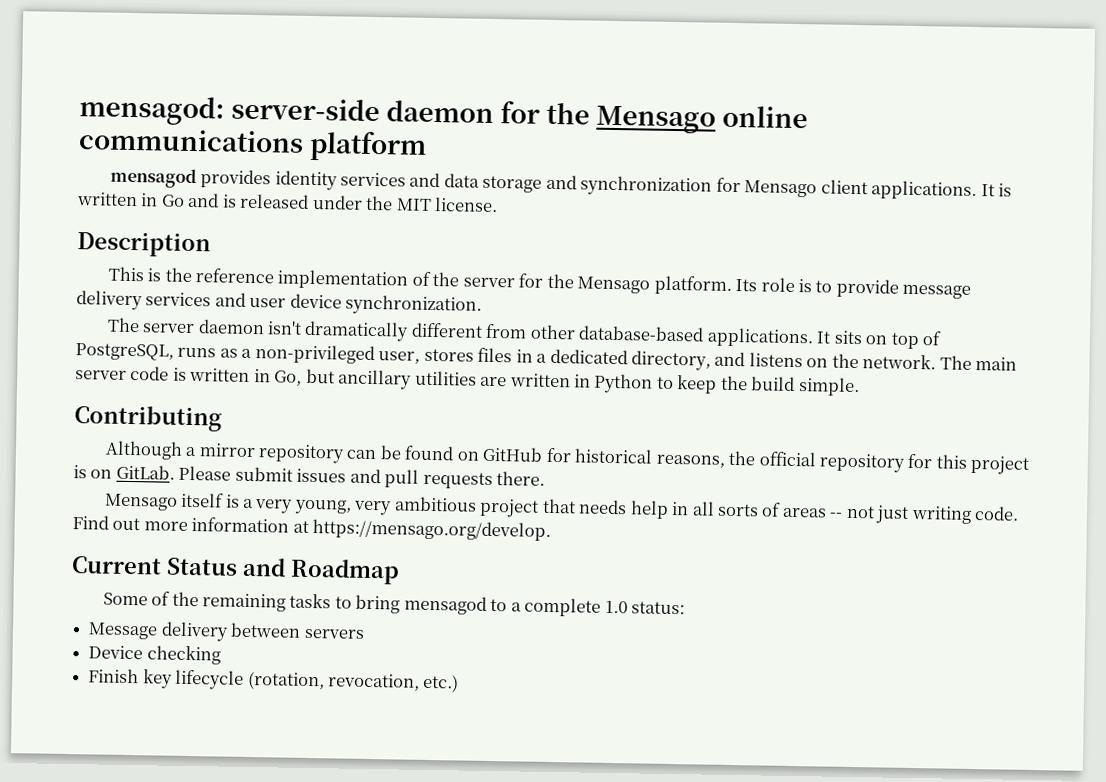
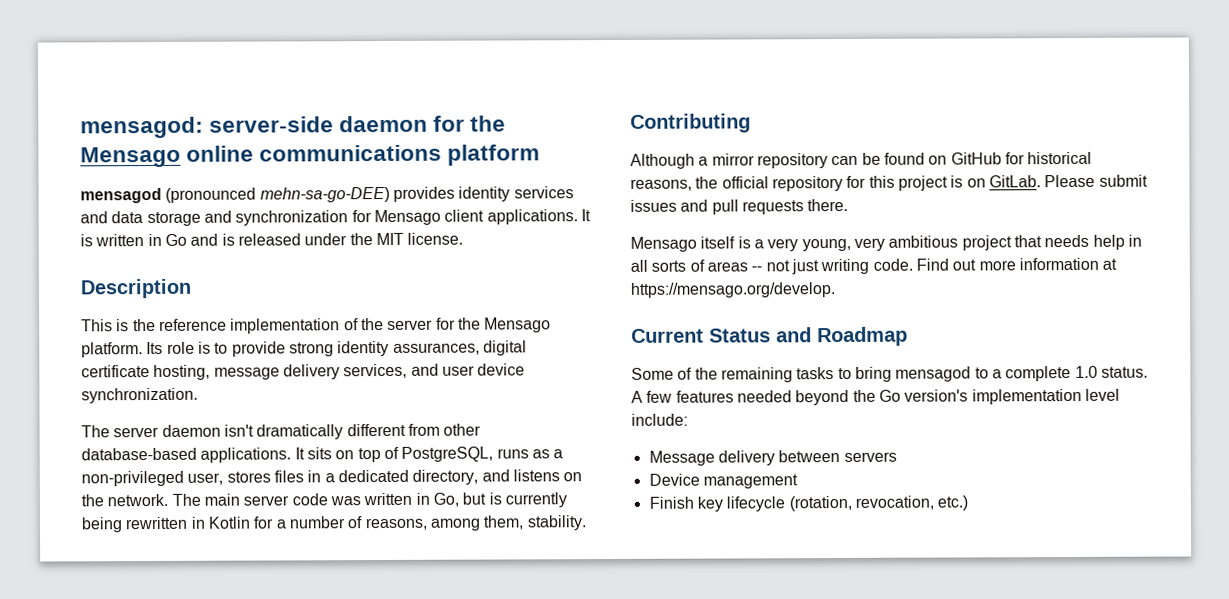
- mensagod provides identity services and data storage and synchronization for Mensago client applications.
+ mensagod (pronounced mehn-sa-go-DEE) provides identity services and data storage and synchronization for Mensago client applications.
- Its role is to provide message delivery services and user device synchronization.
+ Its role is to provide strong identity assurances, digital certificate hosting, message delivery services, and user device synchronization.
- The main server code is written in Go, but ancillary utilities are written in Python to keep the build simple.
+ The main server code was written in Go, but is currently being rewritten in Kotlin for a number of reasons, among them, stability.
- Some of the remaining tasks to bring mensagod to a complete 1.0 status:
+ Some of the remaining tasks to bring mensagod to a complete 1.0 status. A few features needed beyond the Go version's implementation level include:
- Device checking
+ Device management

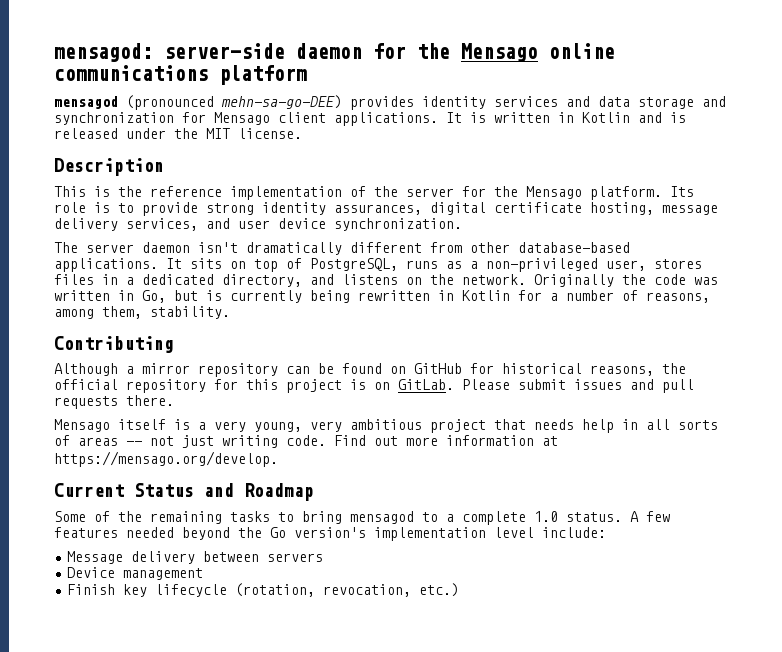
- It is written in Go and is released under the MIT license.
+ It is written in Kotlin and is released under the MIT license.
- The main server code was written in Go, but is currently being rewritten in Kotlin for a number of reasons, among them, stability.
+ Originally the code was written in Go, but is currently being rewritten in Kotlin for a number of reasons, among them, stability.

